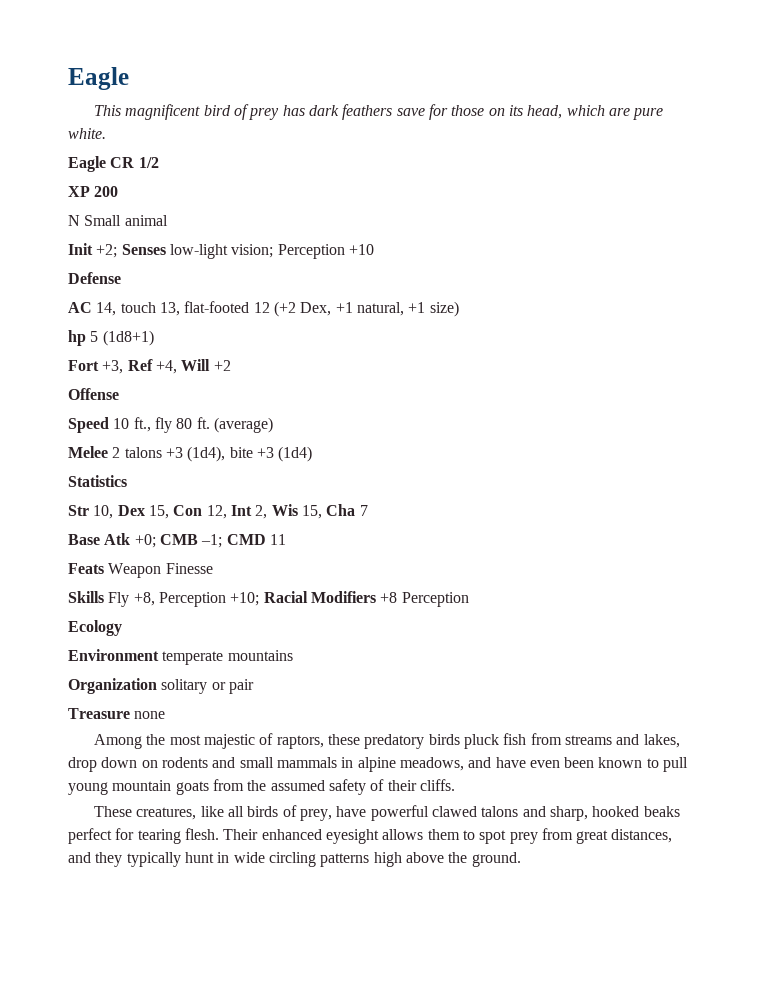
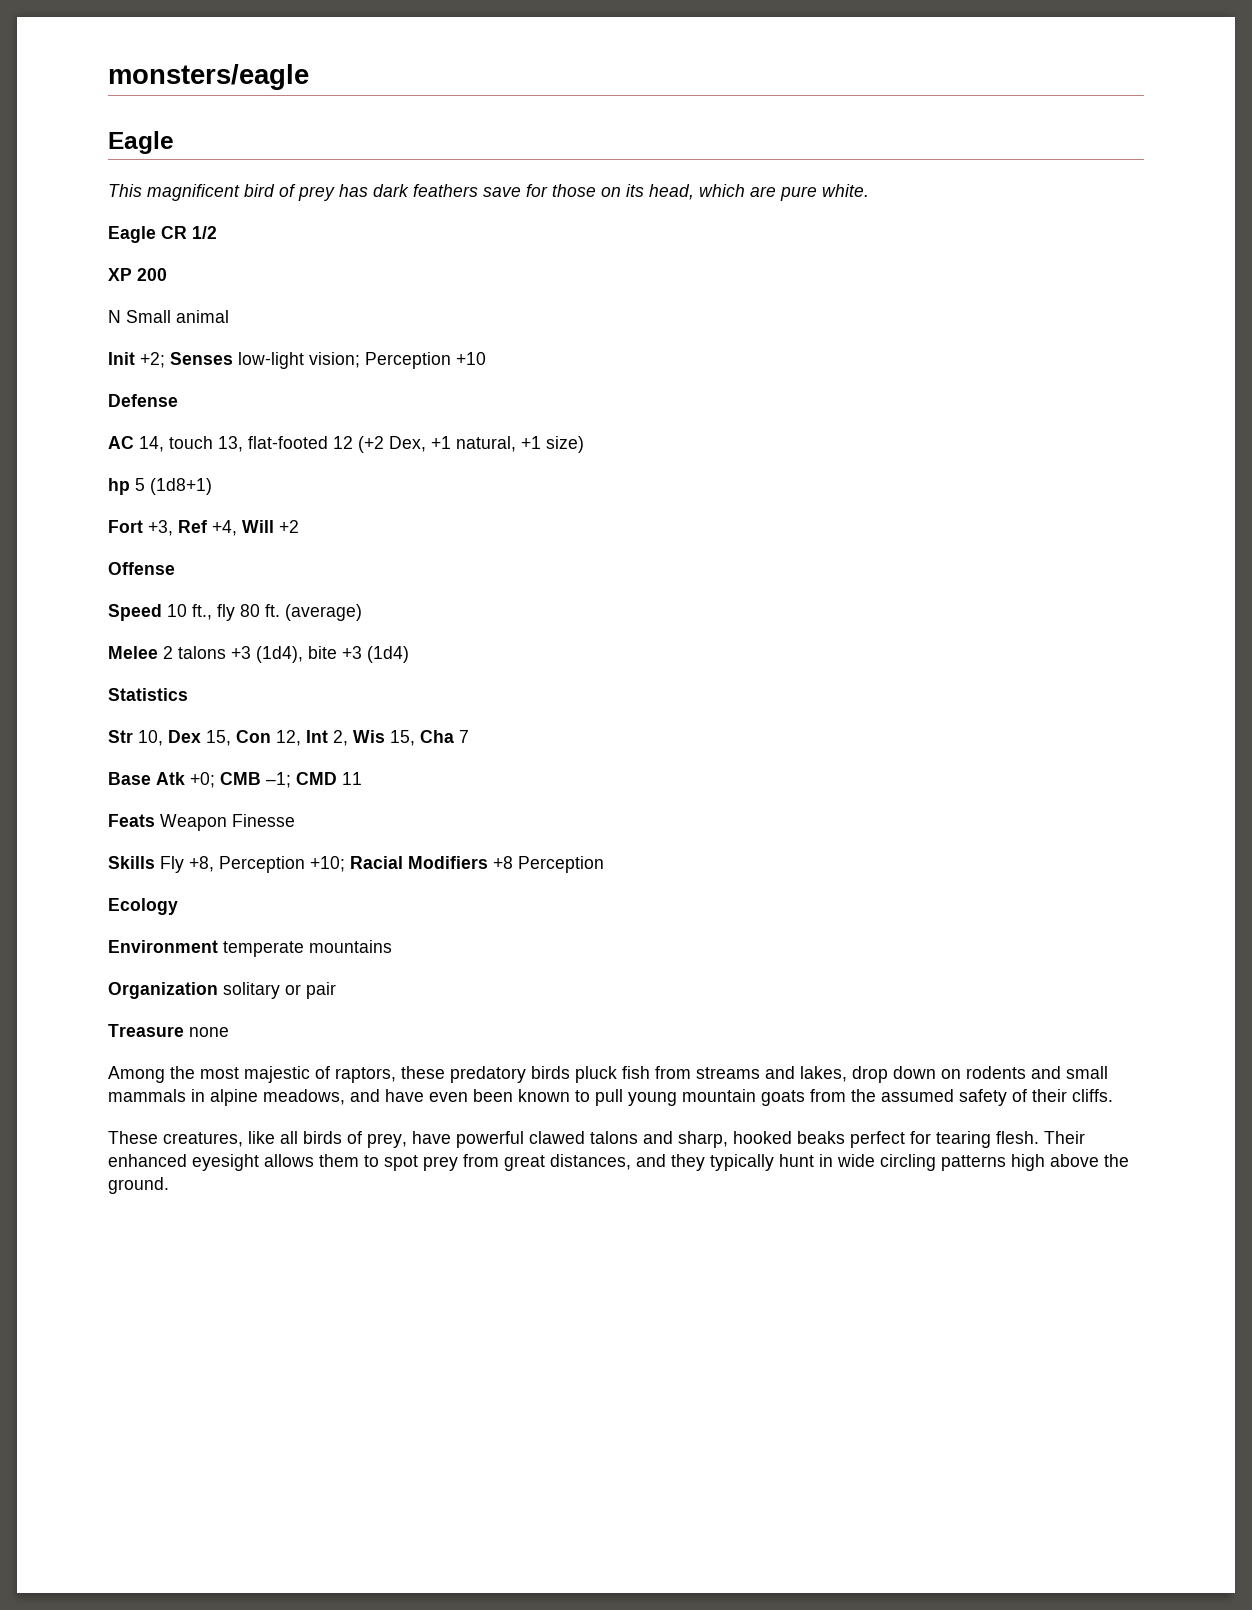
+ monsters/eagle

